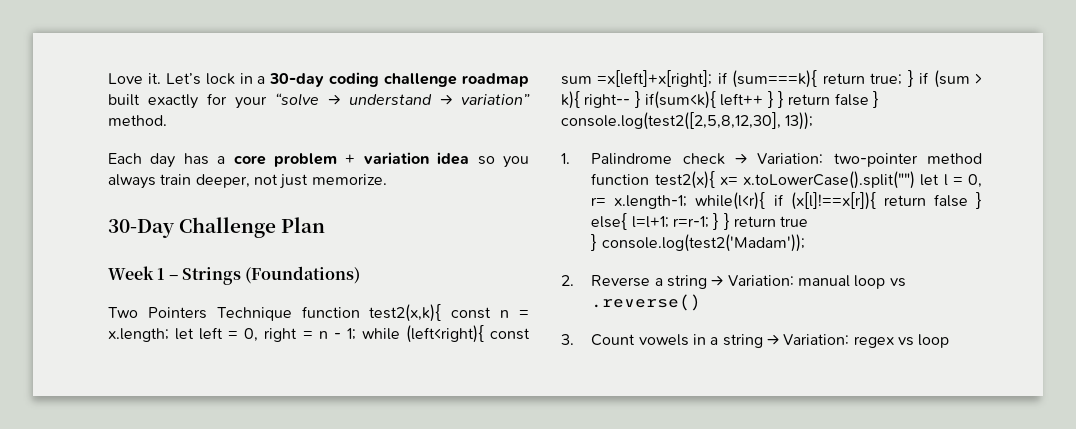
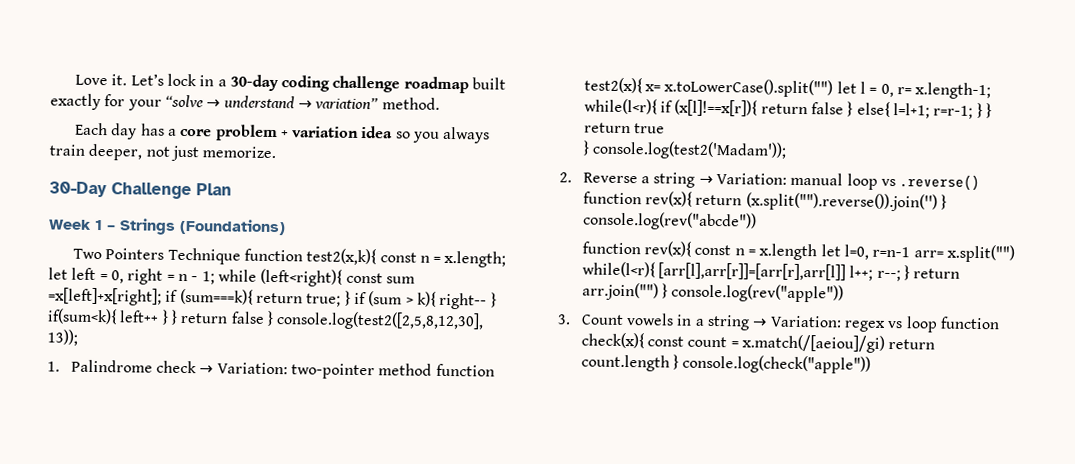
- 2. Reverse a string → Variation: manual loop vs .reverse()
+ 2. Reverse a string → Variation: manual loop vs .reverse() function rev(x){ return (x.split("").reverse()).join('') } console.log(rev("abcde"))
+ function rev(x){ const n = x.length let l=0, r=n-1 arr= x.split("") while(l<r){ [arr[l],arr[r]]=[arr[r],arr[l]] l++; r--; } return arr.join("") } console.log(rev("apple"))
- 3. Count vowels in a string → Variation: regex vs loop
+ 3. Count vowels in a string → Variation: regex vs loop function check(x){ const count = x.match(/[aeiou]/gi) return count.length } console.log(check("apple"))

